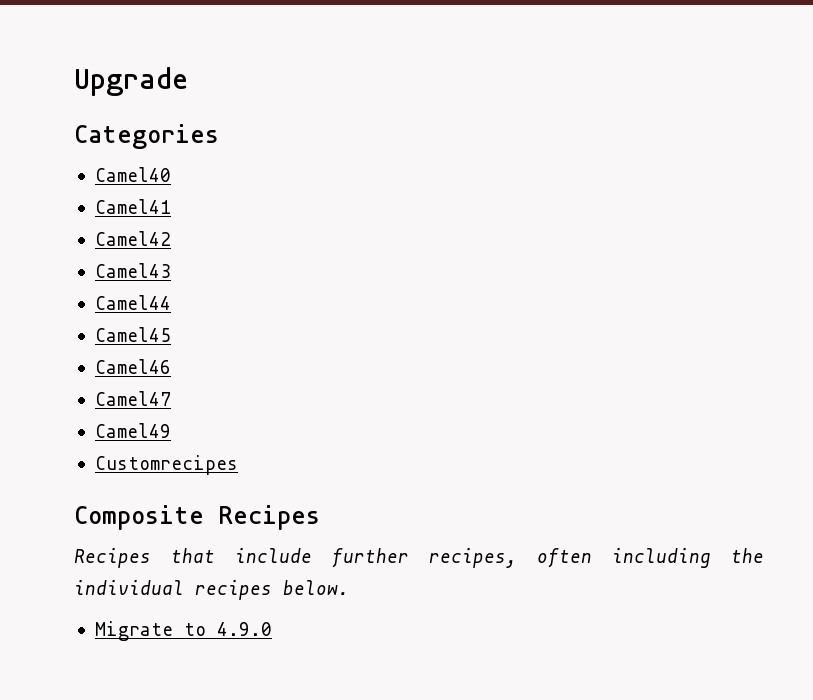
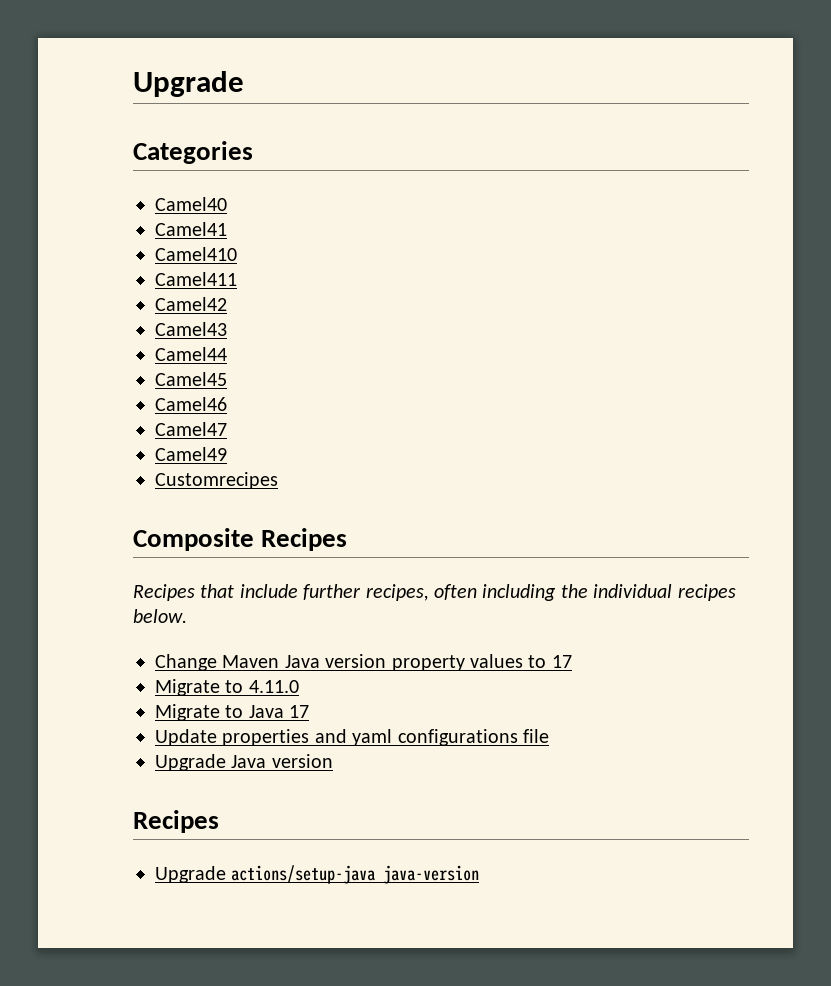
+ Camel410
+ Camel411
- Migrate to 4.9.0
+ Change Maven Java version property values to 17
+ Migrate to 4.11.0
+ Migrate to Java 17
+ Update properties and yaml configurations file
+ Upgrade Java version
+ Recipes
+ Upgrade actions/setup-java java-version

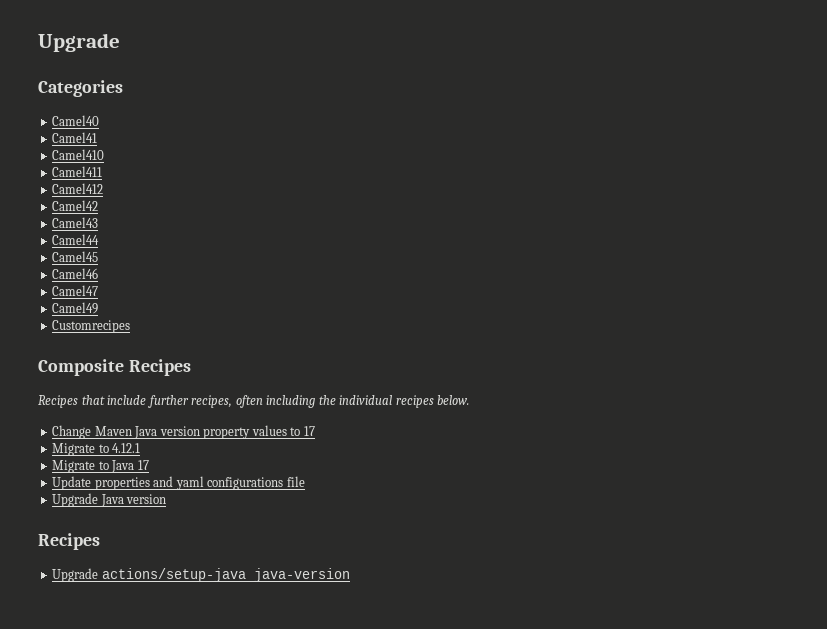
+ Camel412
- Migrate to 4.11.0
+ Migrate to 4.12.1

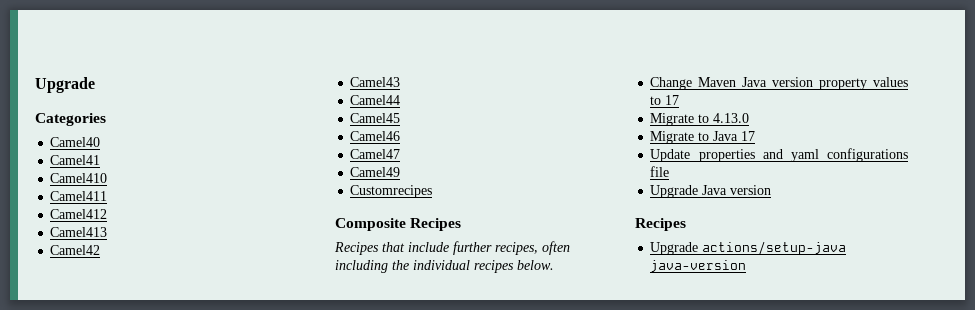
+ Camel413
- Migrate to 4.12.1
+ Migrate to 4.13.0

